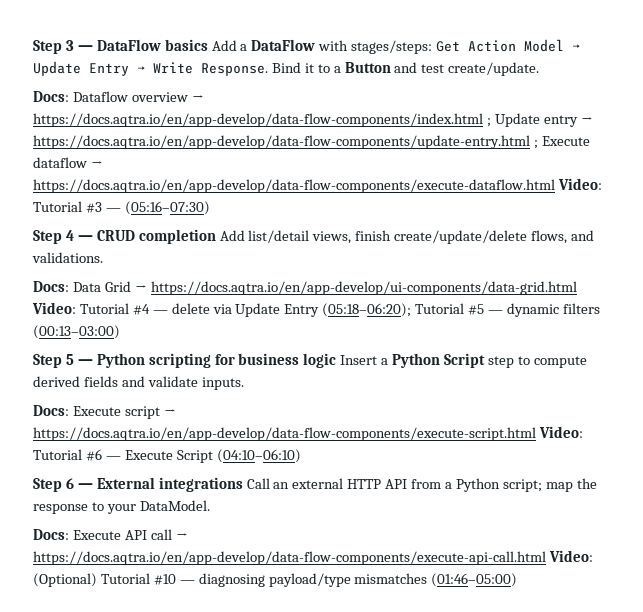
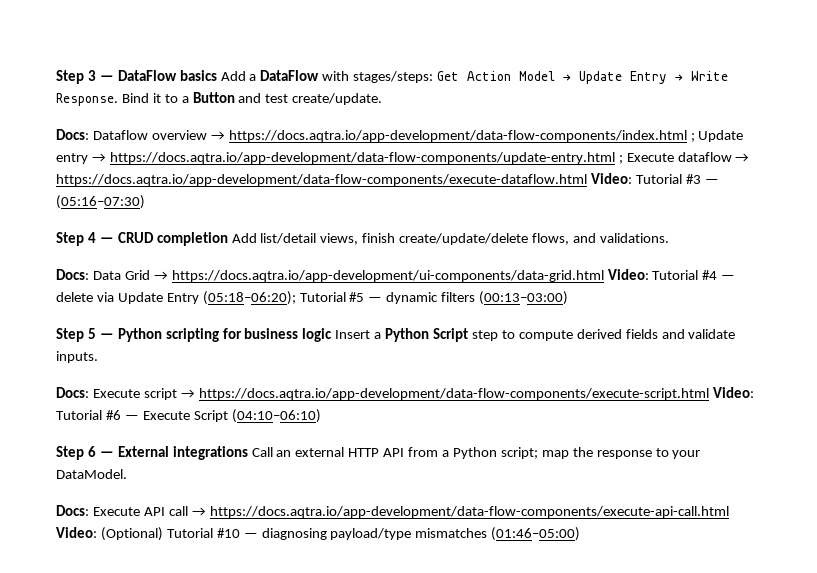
- Docs: Dataflow overview → https://docs.aqtra.io/en/app-develop/data-flow-components/index.html ; Update entry → https://docs.aqtra.io/en/app-develop/data-flow-components/update-entry.html ; Execute dataflow → https://docs.aqtra.io/en/app-develop/data-flow-components/execute-dataflow.html Video: Tutorial #3 — (05:16–07:30)
+ Docs: Dataflow overview → https://docs.aqtra.io/app-development/data-flow-components/index.html ; Update entry → https://docs.aqtra.io/app-development/data-flow-components/update-entry.html ; Execute dataflow → https://docs.aqtra.io/app-development/data-flow-components/execute-dataflow.html Video: Tutorial #3 — (05:16–07:30)
- Docs: Data Grid → https://docs.aqtra.io/en/app-develop/ui-components/data-grid.html Video: Tutorial #4 — delete via Update Entry (05:18–06:20); Tutorial #5 — dynamic filters (00:13–03:00)
+ Docs: Data Grid → https://docs.aqtra.io/app-development/ui-components/data-grid.html Video: Tutorial #4 — delete via Update Entry (05:18–06:20); Tutorial #5 — dynamic filters (00:13–03:00)
- Docs: Execute script → https://docs.aqtra.io/en/app-develop/data-flow-components/execute-script.html Video: Tutorial #6 — Execute Script (04:10–06:10)
+ Docs: Execute script → https://docs.aqtra.io/app-development/data-flow-components/execute-script.html Video: Tutorial #6 — Execute Script (04:10–06:10)
- Docs: Execute API call → https://docs.aqtra.io/en/app-develop/data-flow-components/execute-api-call.html Video: (Optional) Tutorial #10 — diagnosing payload/type mismatches (01:46–05:00)
+ Docs: Execute API call → https://docs.aqtra.io/app-development/data-flow-components/execute-api-call.html Video: (Optional) Tutorial #10 — diagnosing payload/type mismatches (01:46–05:00)

